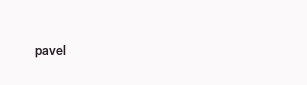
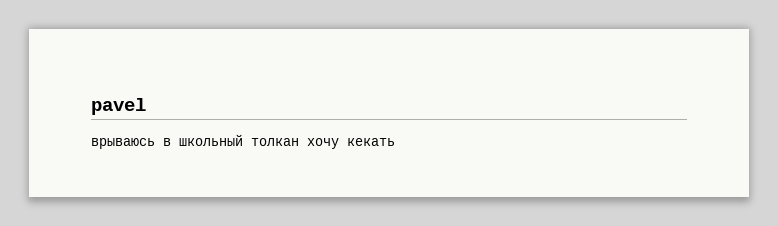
+ врываюсь в школьный толкан хочу кекать

